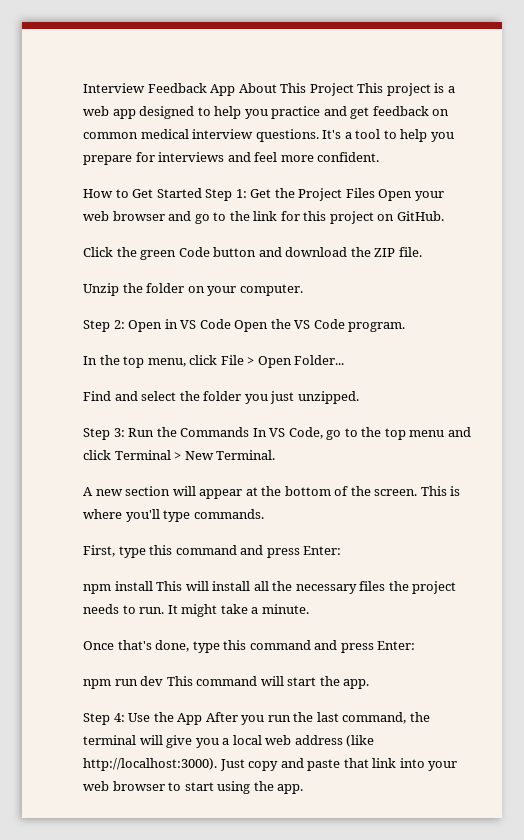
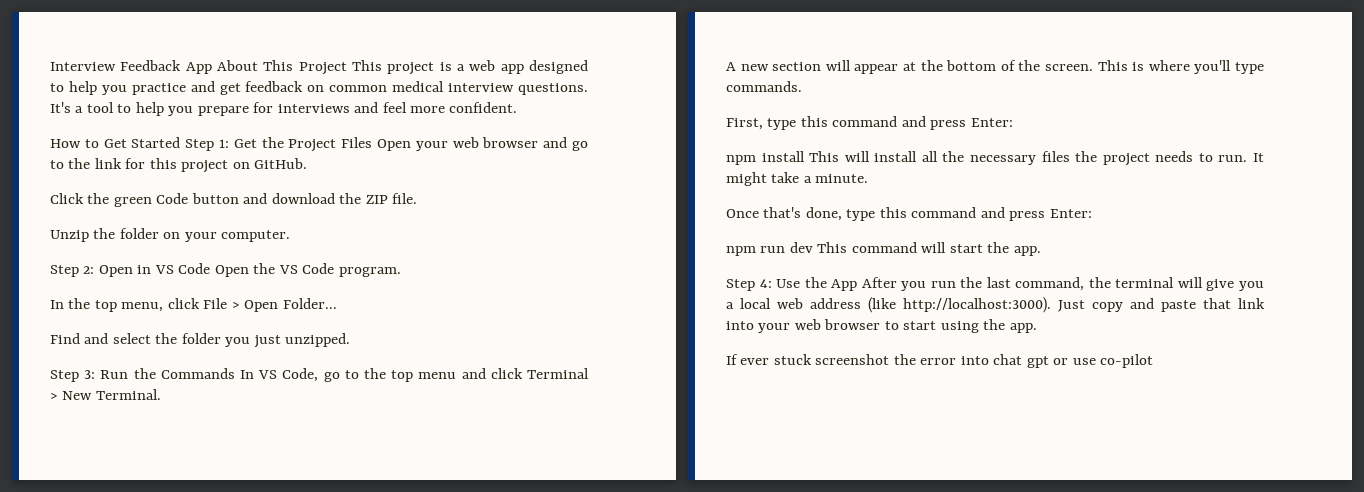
+ If ever stuck screenshot the error into chat gpt or use co-pilot

